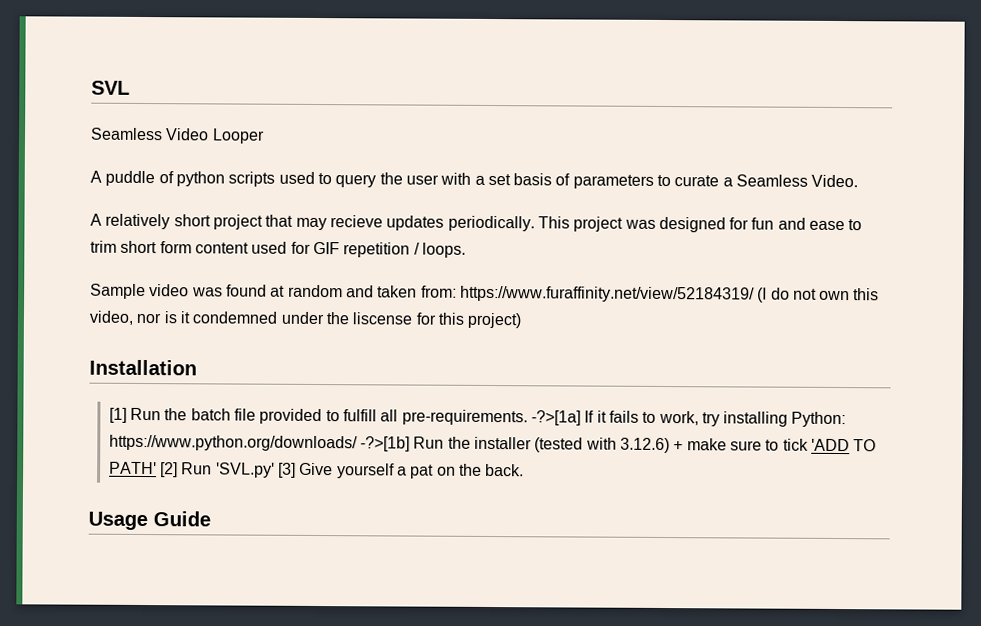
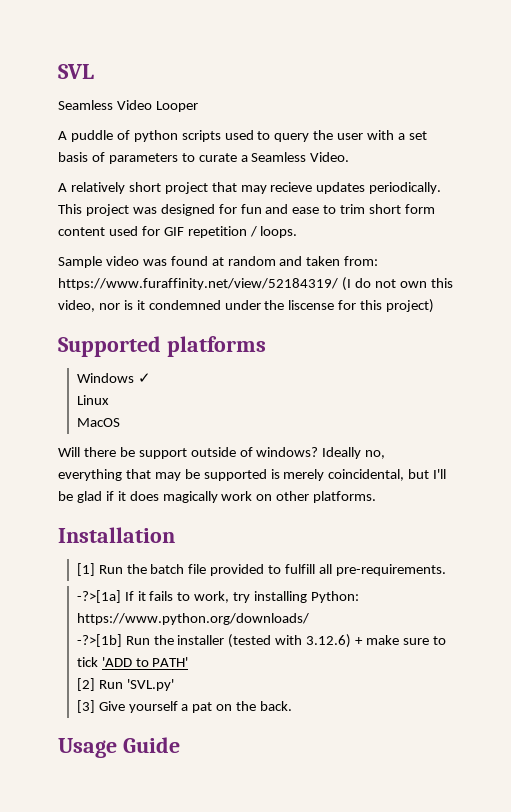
+ Supported platforms
+ Windows ✓
+ Linux
+ MacOS
+ Will there be support outside of windows? Ideally no, everything that may be supported is merely coincidental, but I'll be glad if it does magically work on other platforms.
- [1] Run the batch file provided to fulfill all pre-requirements. -?>[1a] If it fails to work, try installing Python: https://www.python.org/downloads/ -?>[1b] Run the installer (tested with 3.12.6) + make sure to tick 'ADD TO PATH' [2] Run 'SVL.py' [3] Give yourself a pat on the back.
+ [1] Run the batch file provided to fulfill all pre-requirements.
+ -?>[1a] If it fails to work, try installing Python: https://www.python.org/downloads/
+ -?>[1b] Run the installer (tested with 3.12.6) + make sure to tick 'ADD to PATH'
+ [2] Run 'SVL.py'
+ [3] Give yourself a pat on the back.

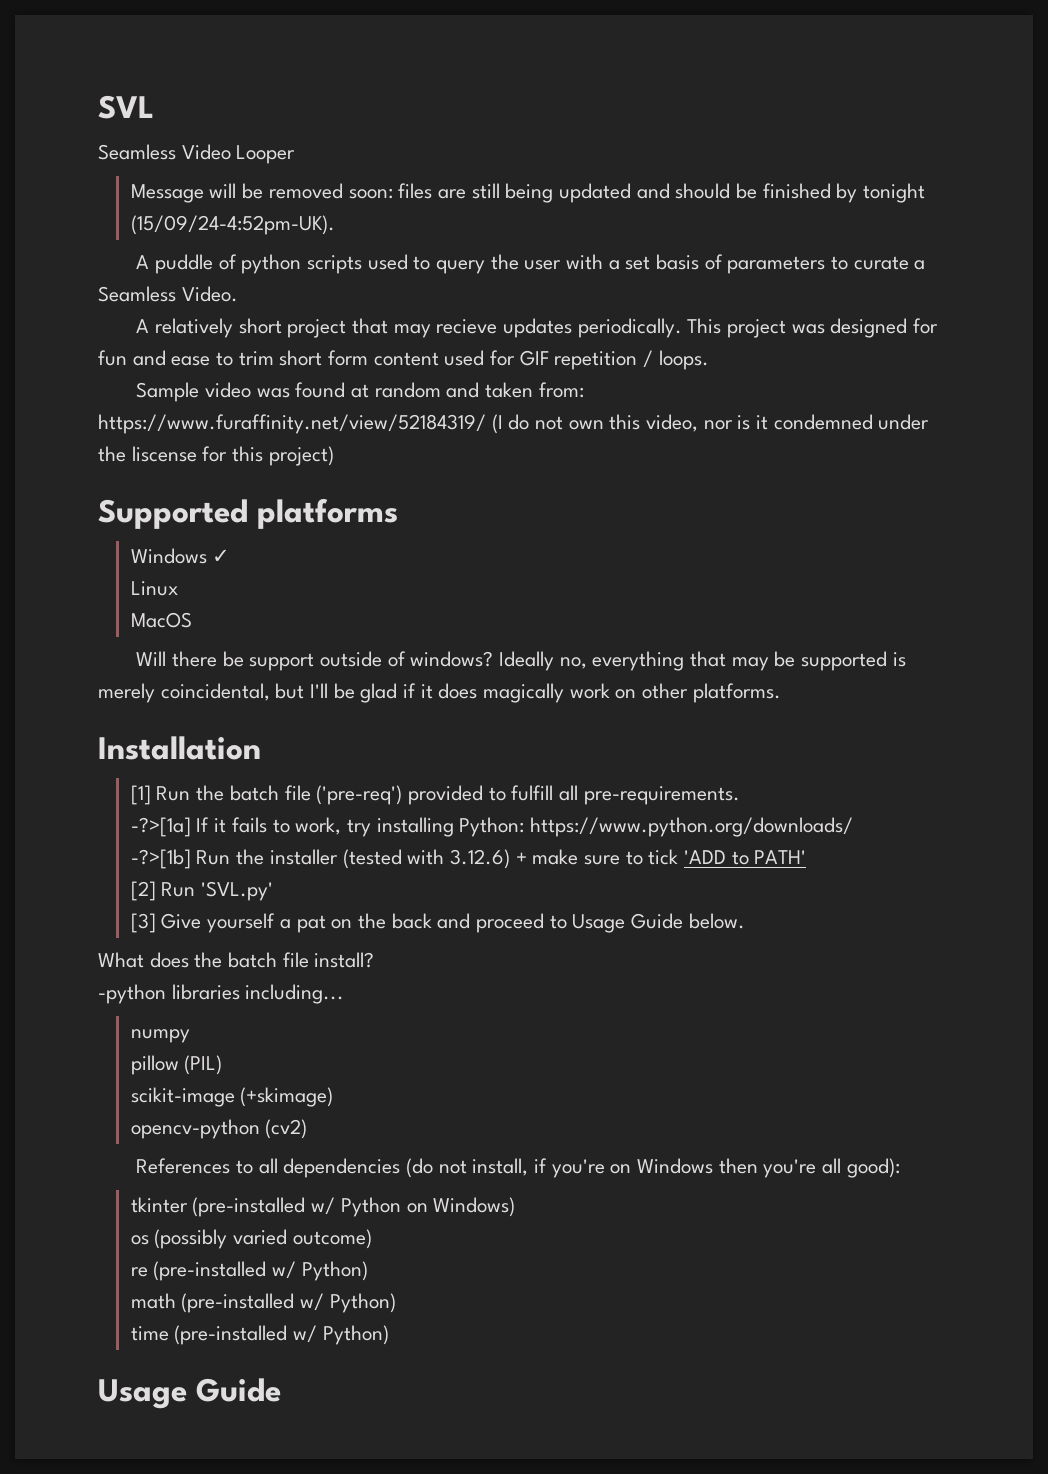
+ Message will be removed soon: files are still being updated and should be finished by tonight (15/09/24-4:52pm-UK).
- [1] Run the batch file provided to fulfill all pre-requirements.
+ [1] Run the batch file ('pre-req') provided to fulfill all pre-requirements.
- [3] Give yourself a pat on the back.
+ [3] Give yourself a pat on the back and proceed to Usage Guide below.
+ What does the batch file install?
+ -python libraries including...
+ numpy
+ pillow (PIL)
+ scikit-image (+skimage)
+ opencv-python (cv2)
+ References to all dependencies (do not install, if you're on Windows then you're all good):
+ tkinter (pre-installed w/ Python on Windows)
+ os (possibly varied outcome)
+ re (pre-installed w/ Python)
+ math (pre-installed w/ Python)
+ time (pre-installed w/ Python)

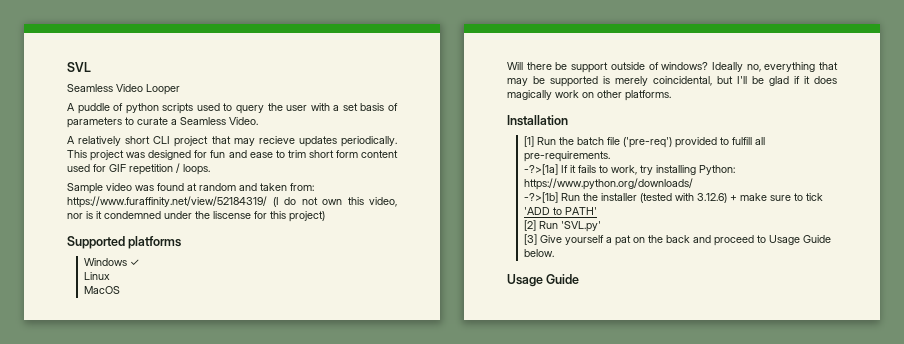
- Message will be removed soon: files are still being updated and should be finished by tonight (15/09/24-4:52pm-UK).
- A relatively short project that may recieve updates periodically.
+ A relatively short CLI project that may recieve updates periodically.
- What does the batch file install?
- -python libraries including...
- numpy
- pillow (PIL)
- scikit-image (+skimage)
- opencv-python (cv2)
- References to all dependencies (do not install, if you're on Windows then you're all good):
- tkinter (pre-installed w/ Python on Windows)
- os (possibly varied outcome)
- re (pre-installed w/ Python)
- math (pre-installed w/ Python)
- time (pre-installed w/ Python)

